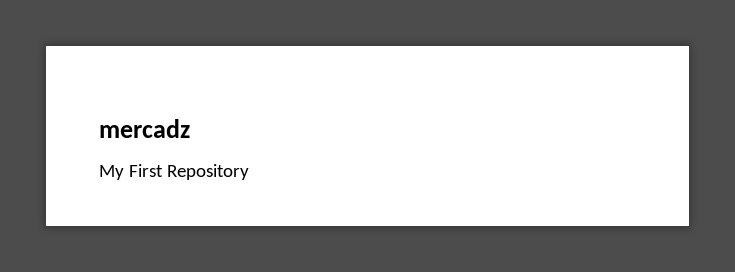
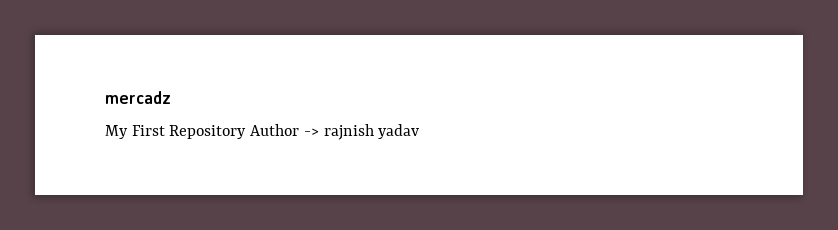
- My First Repository
+ My First Repository Author -> rajnish yadav

